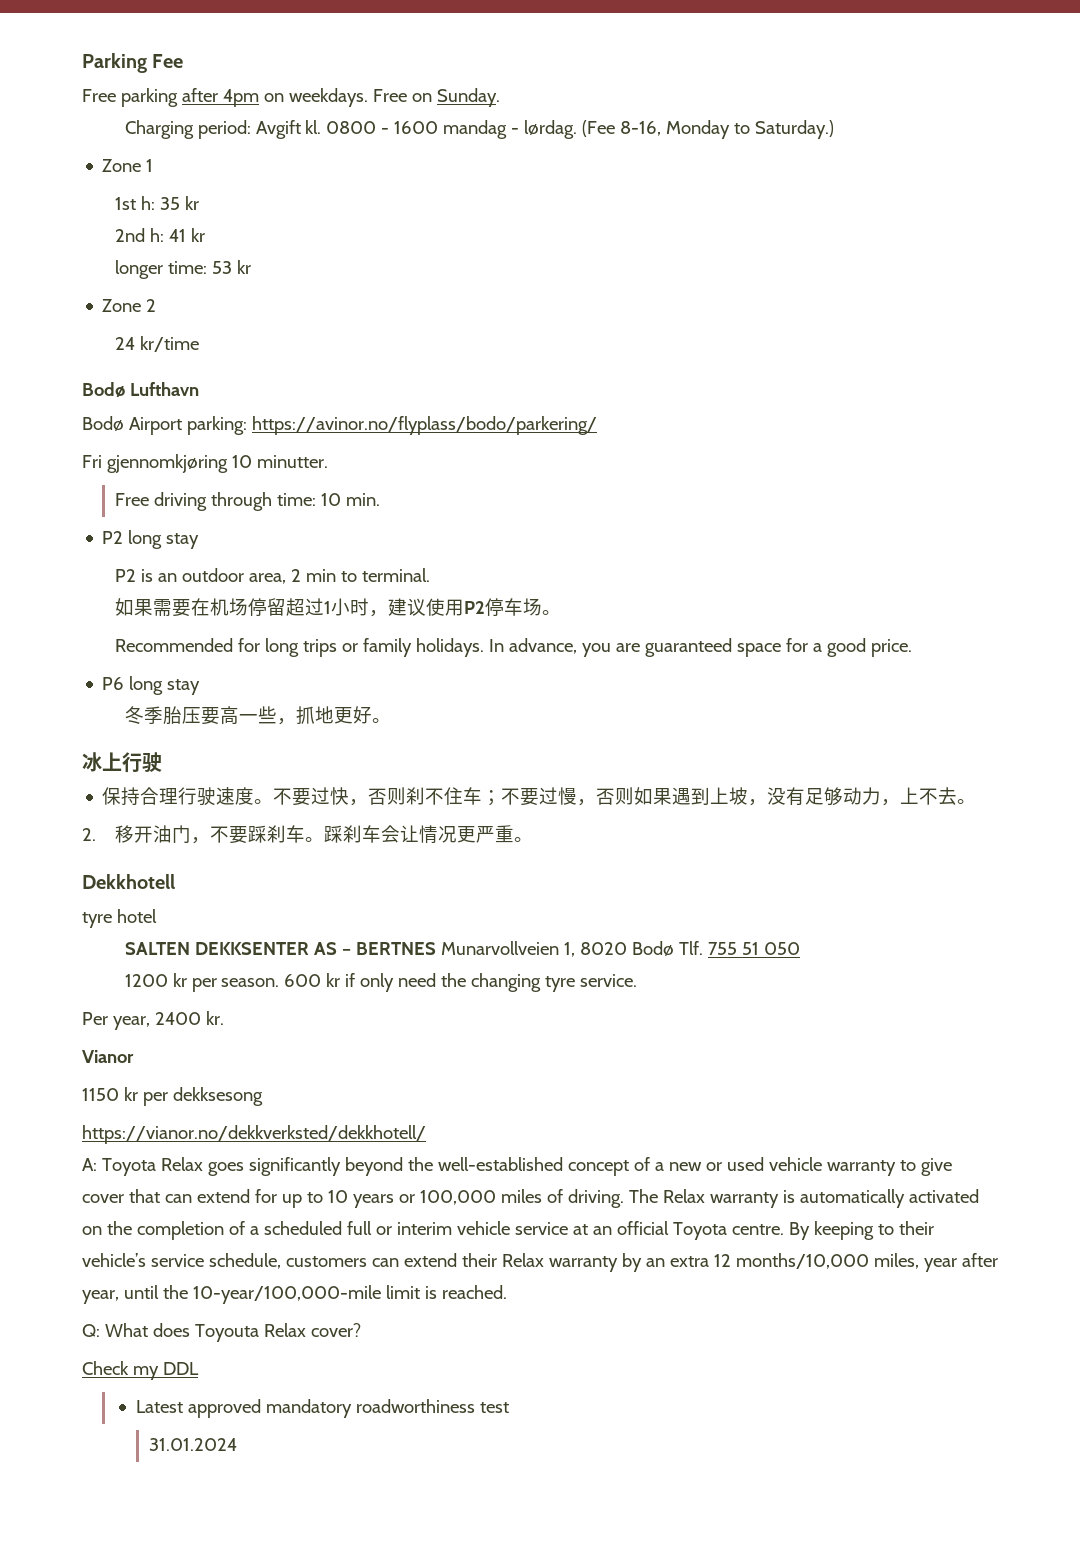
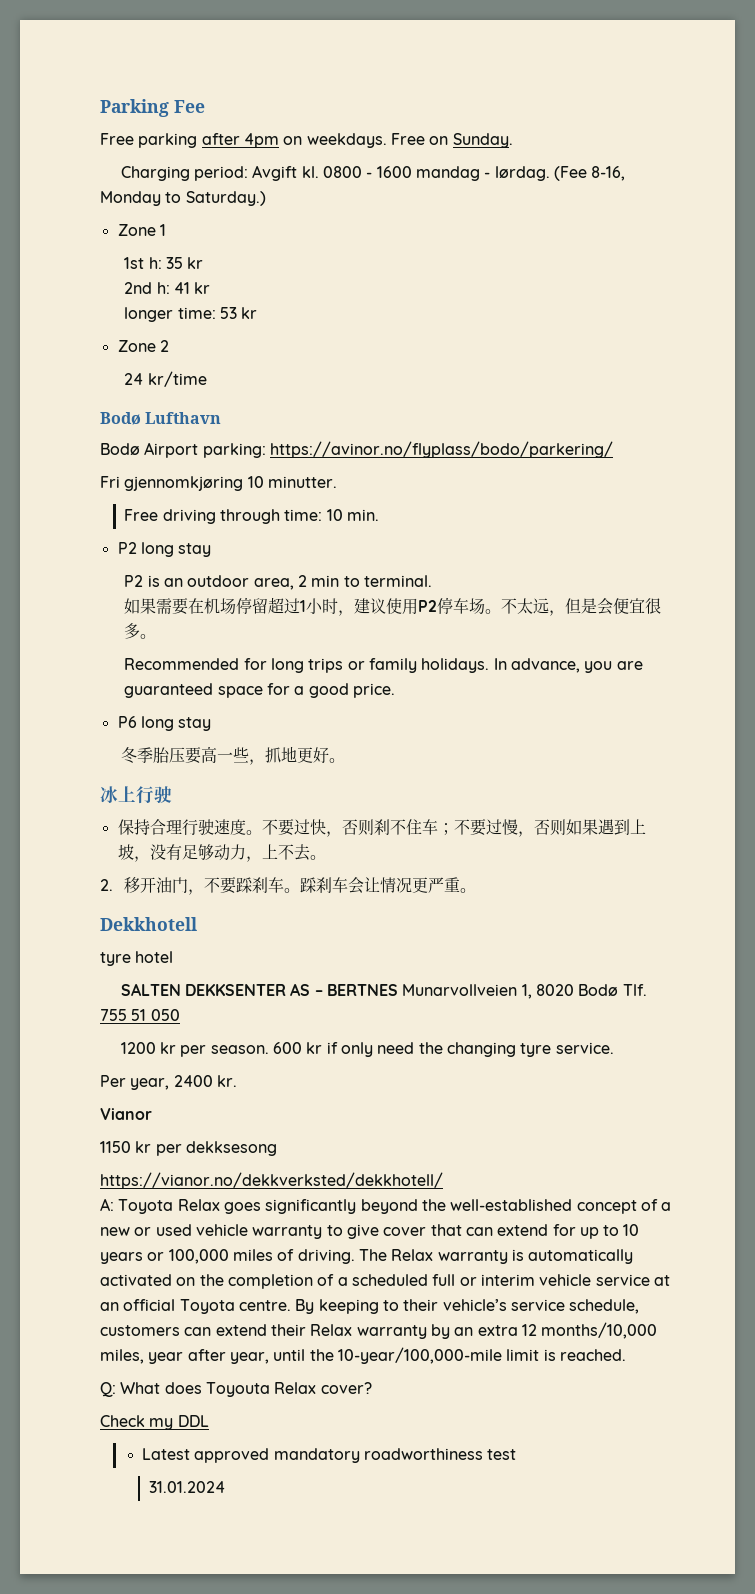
+ 不太远，但是会便宜很多。

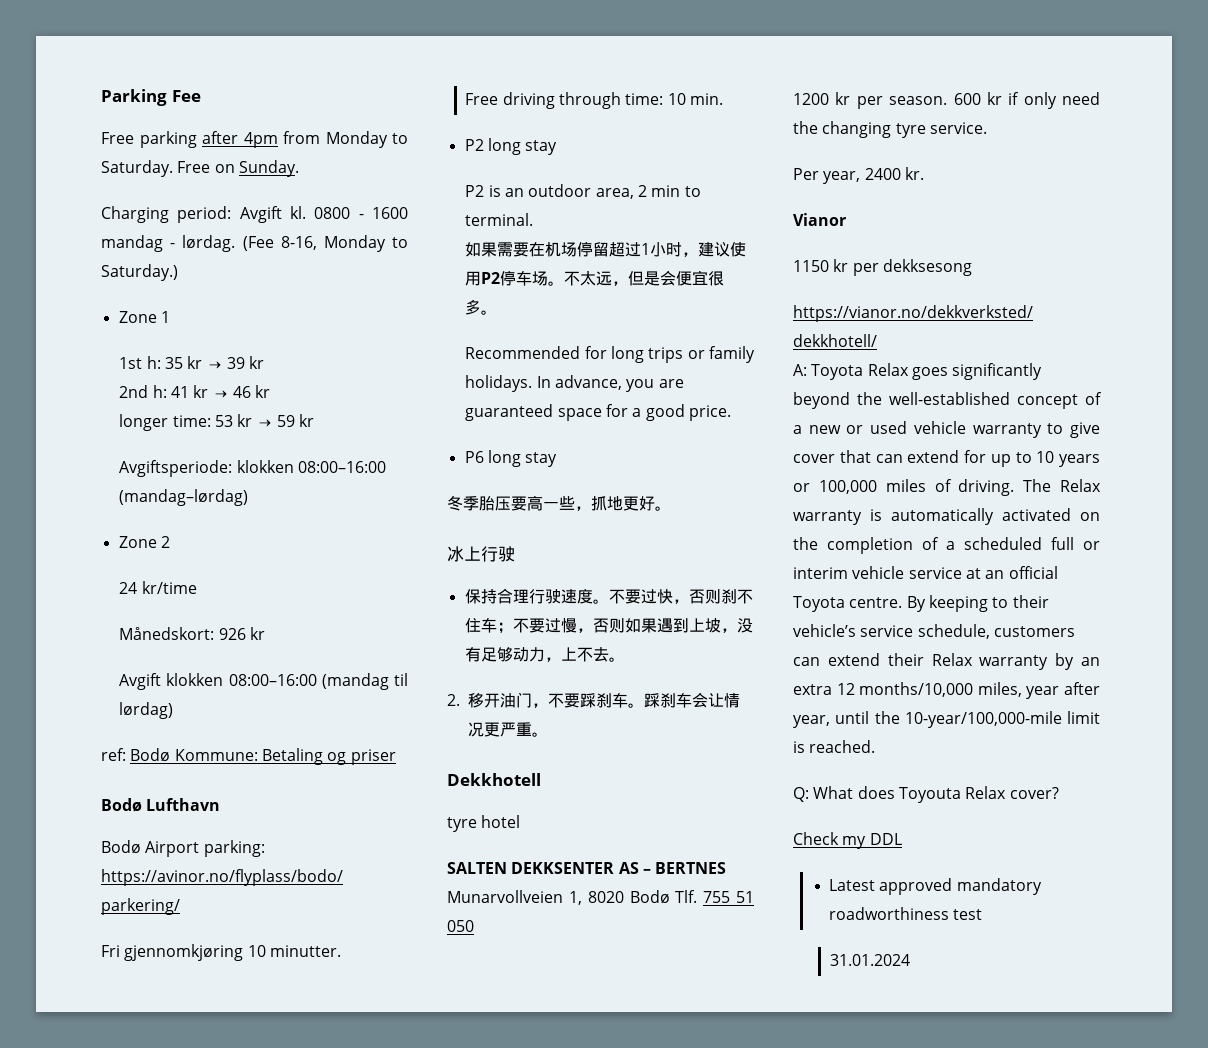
- Free parking after 4pm on weekdays.
+ Free parking after 4pm from Monday to Saturday.
- 1st h: 35 kr
+ 1st h: 35 kr → 39 kr
- 2nd h: 41 kr
+ 2nd h: 41 kr → 46 kr
- longer time: 53 kr
+ longer time: 53 kr → 59 kr
+ Avgiftsperiode: klokken 08:00–16:00 (mandag–lørdag)
  Zone 2
  24 kr/time
+ Månedskort: 926 kr
+ Avgift klokken 08:00–16:00 (mandag til lørdag)
+ ref: Bodø Kommune: Betaling og priser

